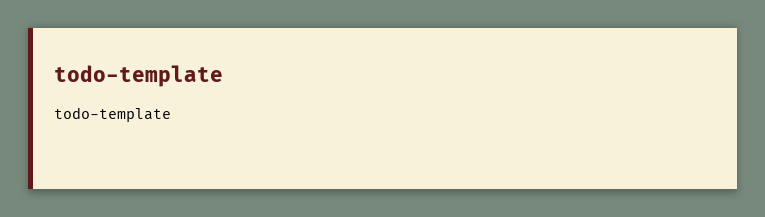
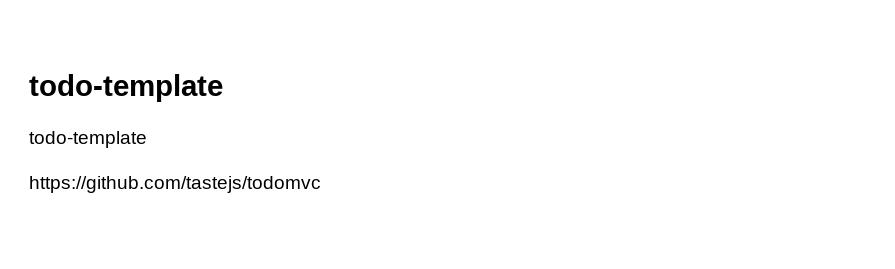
+ https://github.com/tastejs/todomvc

